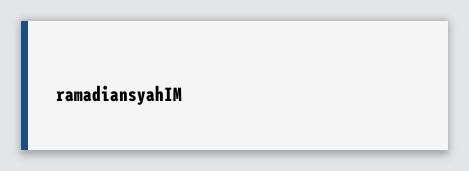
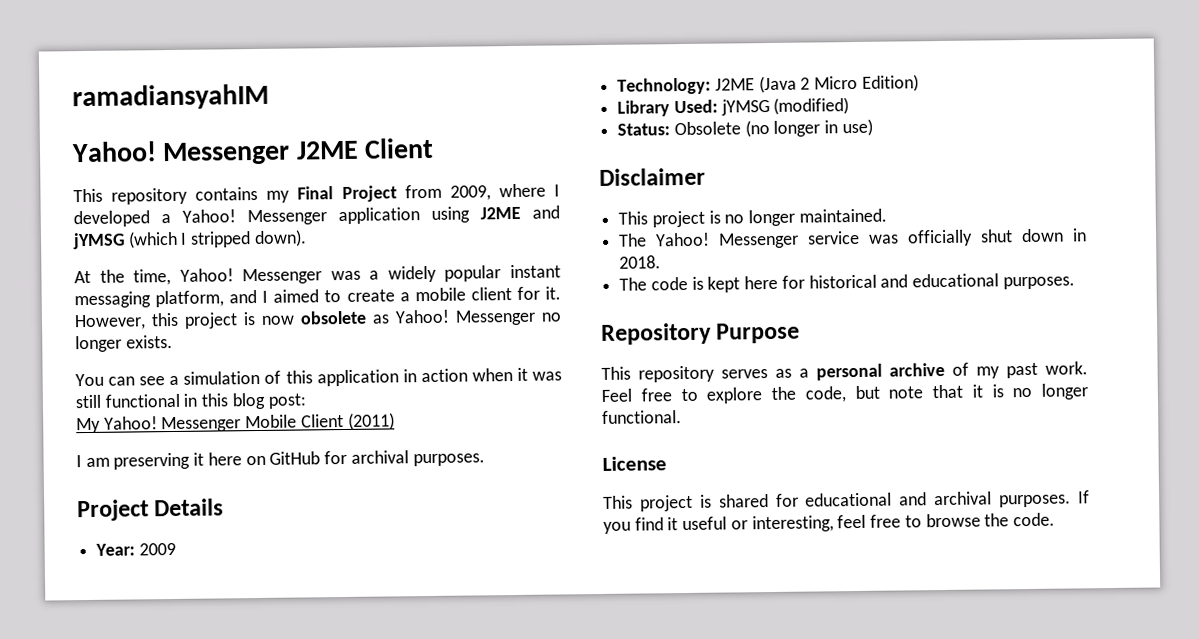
+ Yahoo! Messenger J2ME Client
+ This repository contains my Final Project from 2009, where I developed a Yahoo! Messenger application using J2ME and jYMSG (which I stripped down).
+ At the time, Yahoo! Messenger was a widely popular instant messaging platform, and I aimed to create a mobile client for it. However, this project is now obsolete as Yahoo! Messenger no longer exists.
+ You can see a simulation of this application in action when it was still functional in this blog post:
+ My Yahoo! Messenger Mobile Client (2011)
+ I am preserving it here on GitHub for archival purposes.
+ Project Details
+ Year: 2009
+ Technology: J2ME (Java 2 Micro Edition)
+ Library Used: jYMSG (modified)
+ Status: Obsolete (no longer in use)
+ Disclaimer
+ This project is no longer maintained.
+ The Yahoo! Messenger service was officially shut down in 2018.
+ The code is kept here for historical and educational purposes.
+ Repository Purpose
+ This repository serves as a personal archive of my past work. Feel free to explore the code, but note that it is no longer functional.
+ License
+ This project is shared for educational and archival purposes. If you find it useful or interesting, feel free to browse the code.

